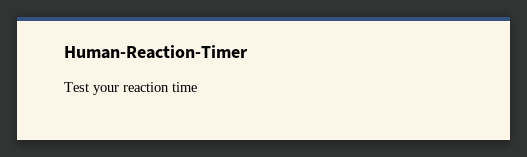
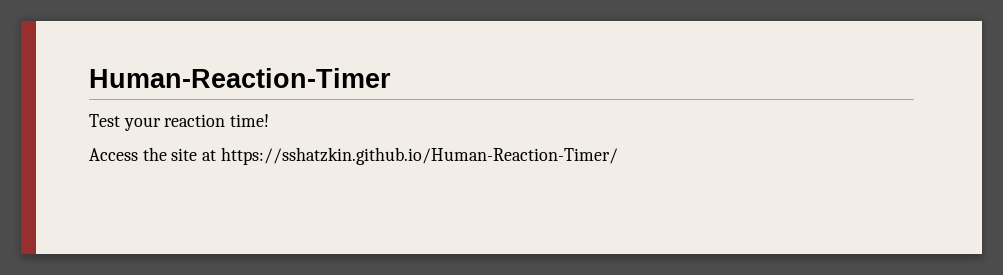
- Test your reaction time
+ Test your reaction time!
+ Access the site at https://sshatzkin.github.io/Human-Reaction-Timer/

